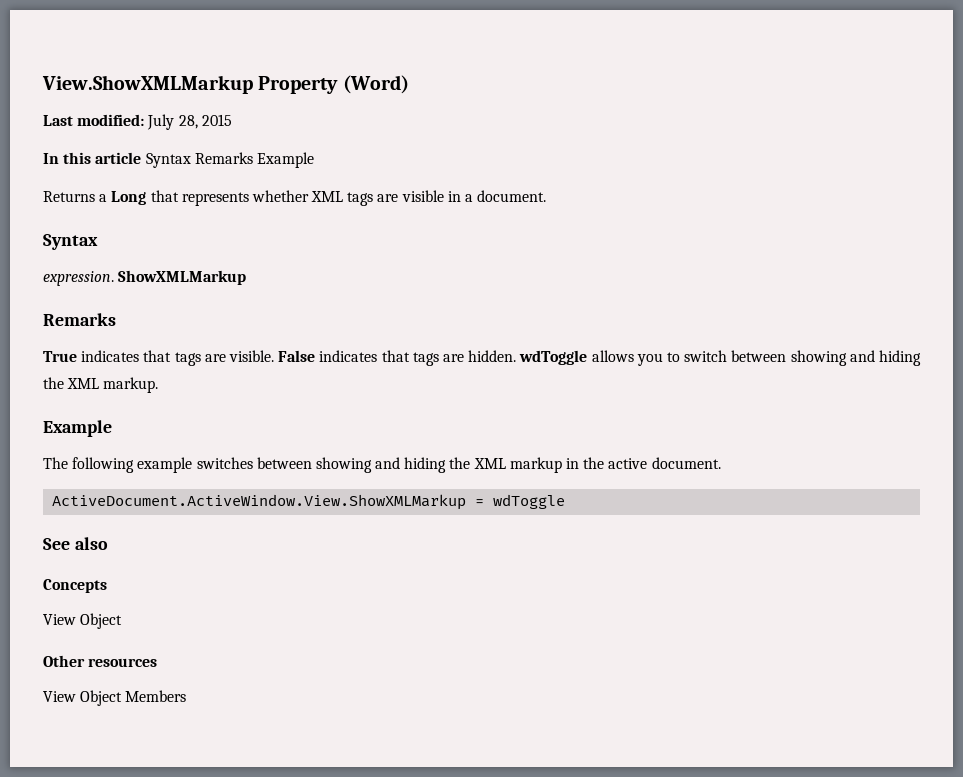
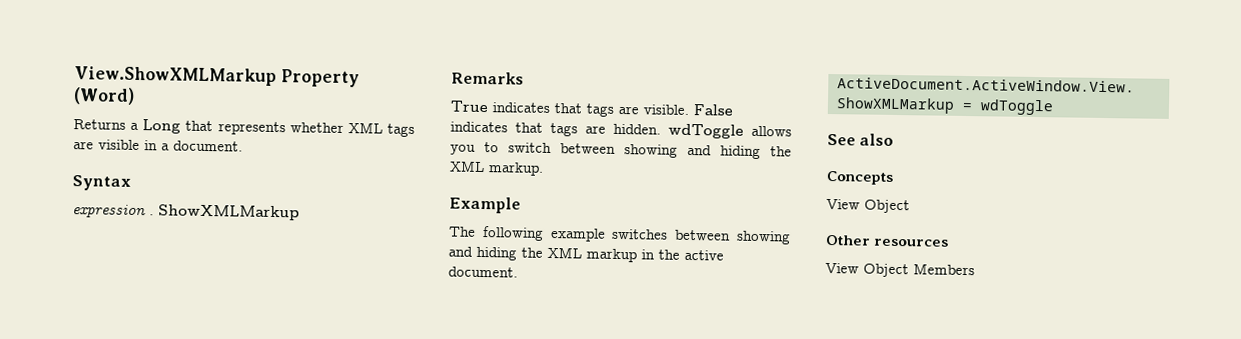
- Last modified: July 28, 2015
- In this article Syntax Remarks Example
- expression.
+ expression .

